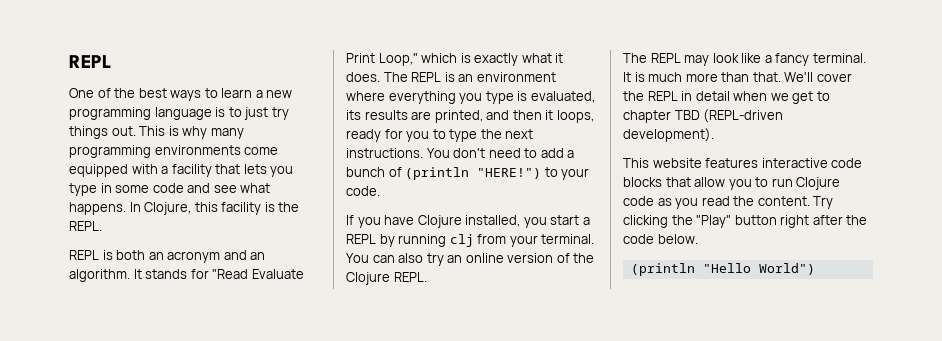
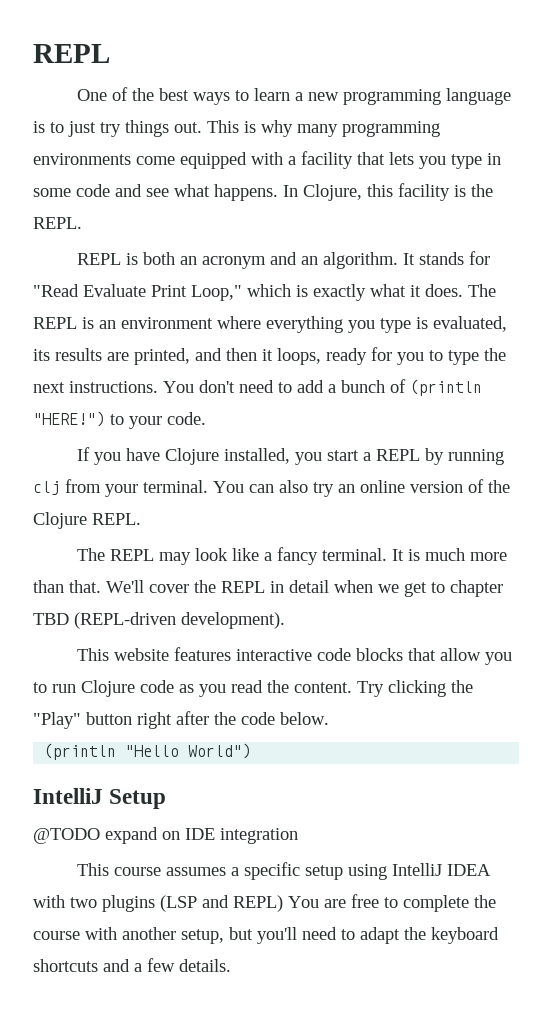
+ IntelliJ Setup
+ @TODO expand on IDE integration
+ This course assumes a specific setup using IntelliJ IDEA with two plugins (LSP and REPL) You are free to complete the course with another setup, but you'll need to adapt the keyboard shortcuts and a few details.

